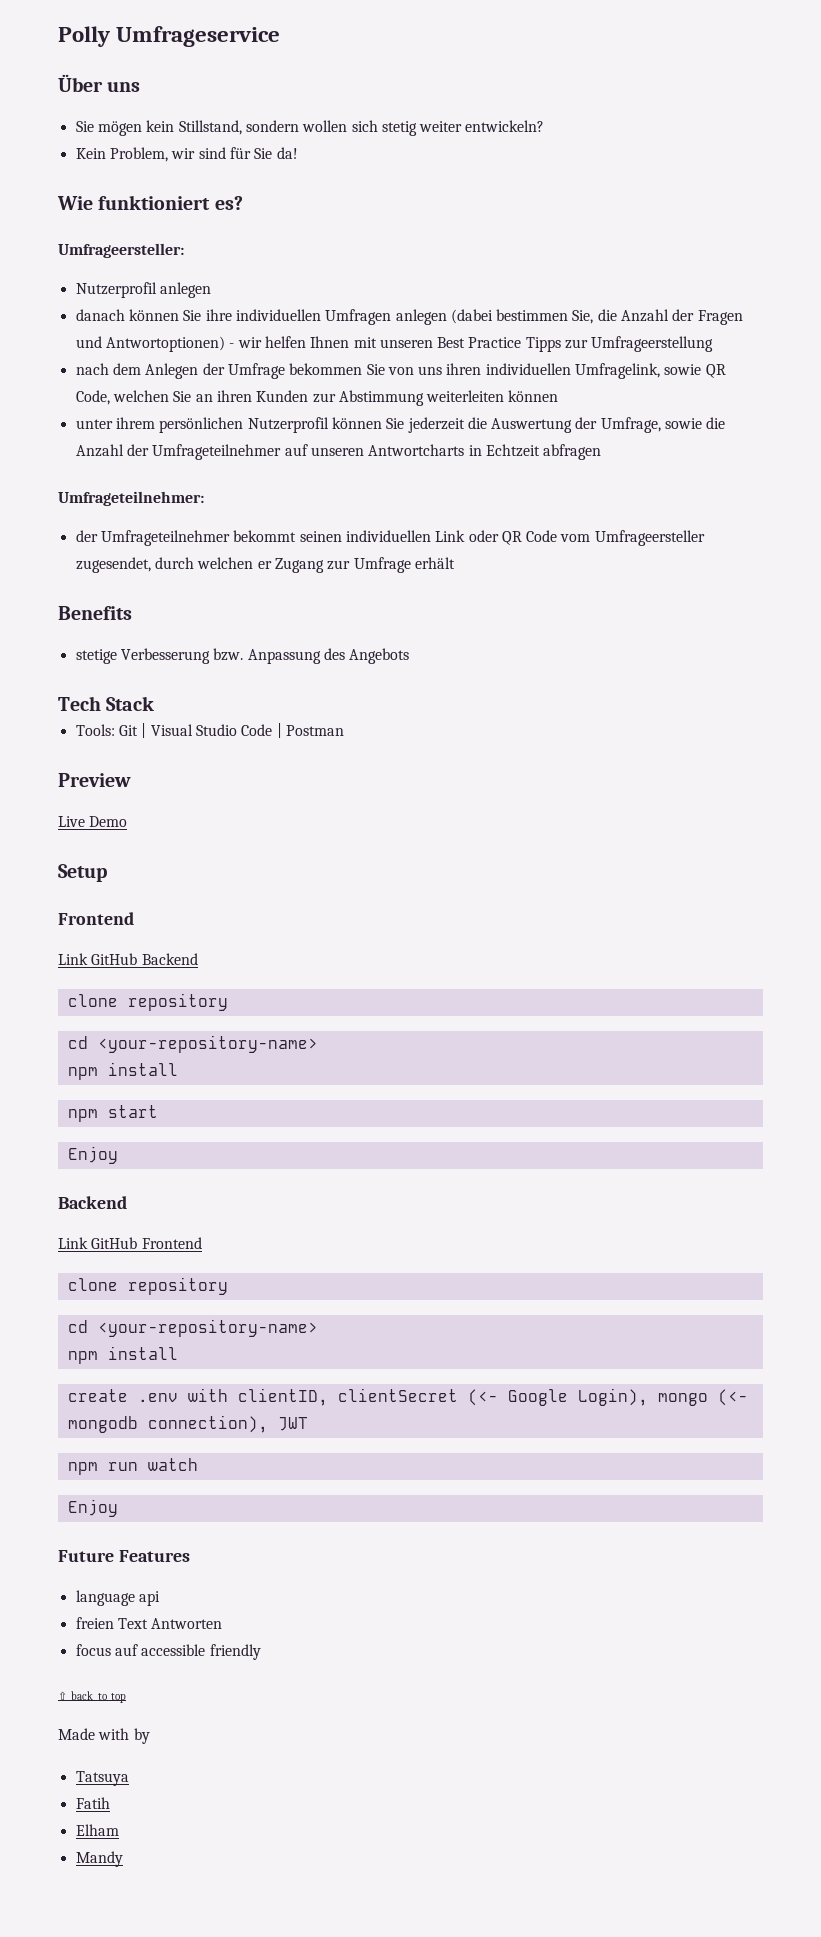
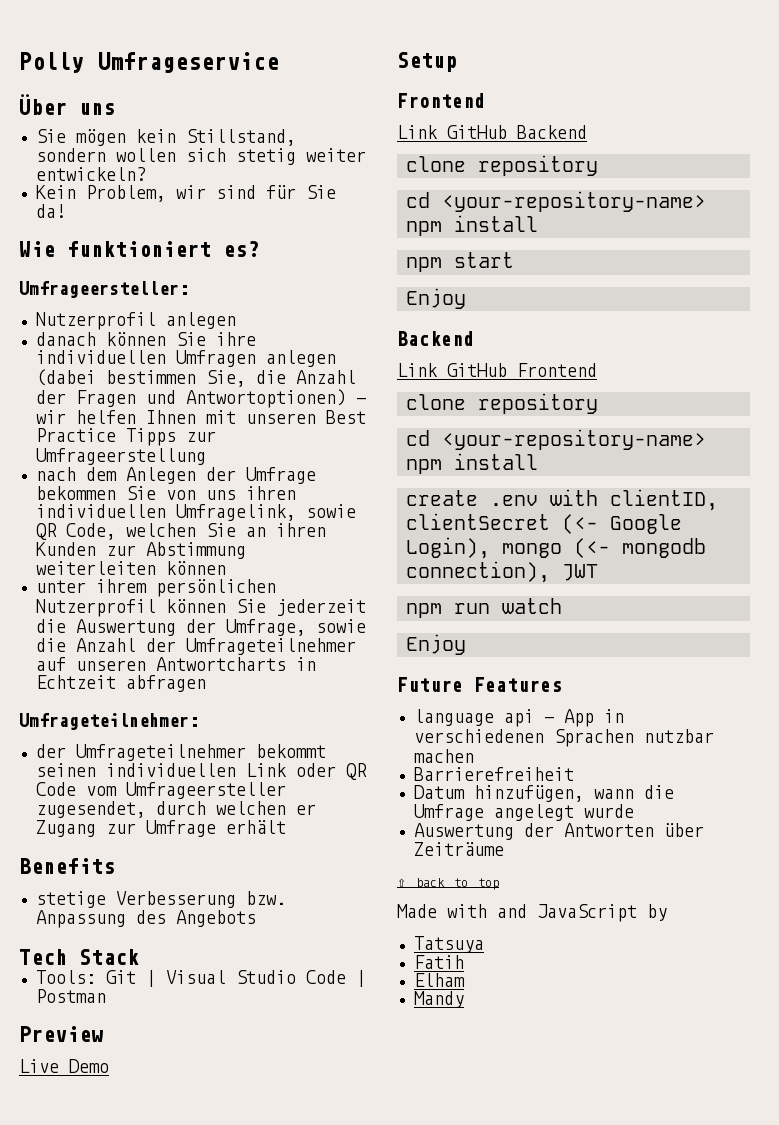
- language api
- freien Text Antworten
- focus auf accessible friendly
+ language api - App in verschiedenen Sprachen nutzbar machen
+ Barrierefreiheit
+ Datum hinzufügen, wann die Umfrage angelegt wurde
+ Auswertung der Antworten über Zeiträume
- Made with by
+ Made with and JavaScript by

